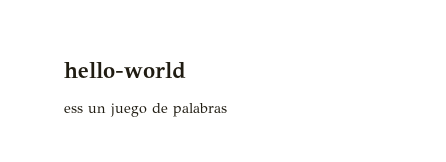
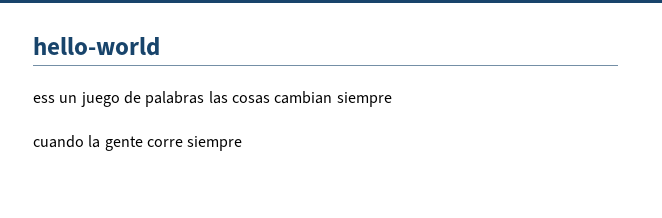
- ess un juego de palabras
+ ess un juego de palabras las cosas cambian siempre
+ cuando la gente corre siempre

